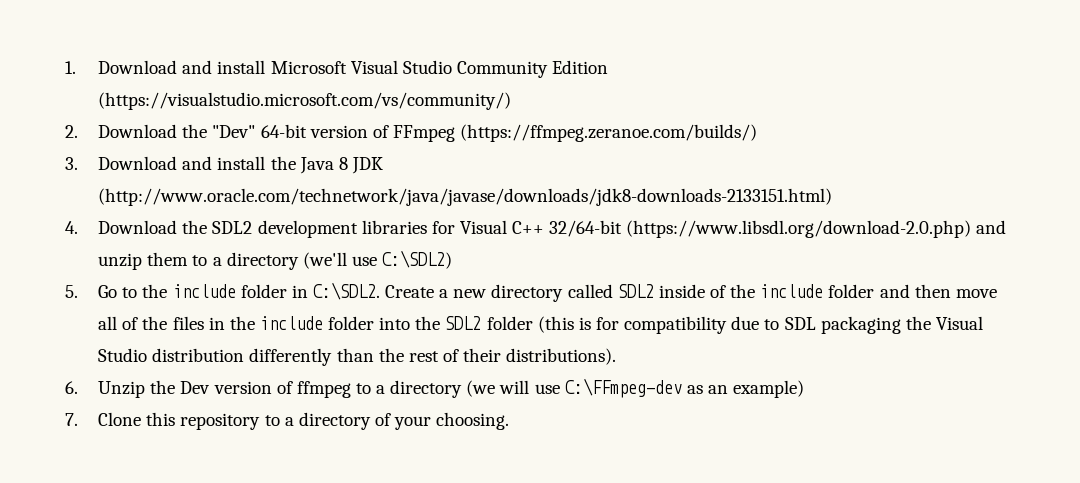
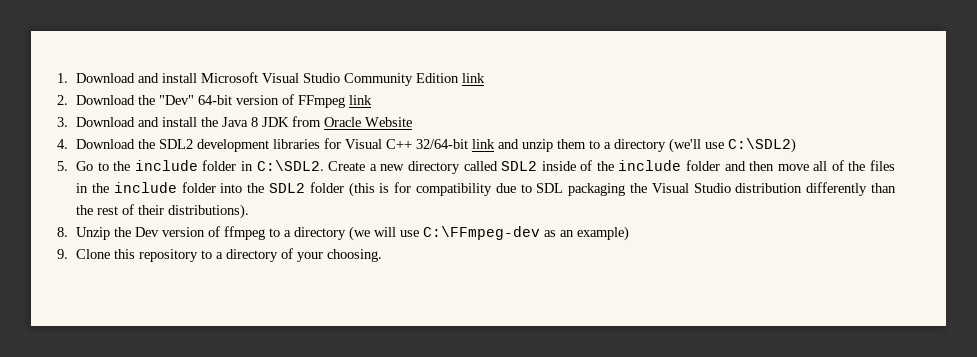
- 1. Download and install Microsoft Visual Studio Community Edition (https://visualstudio.microsoft.com/vs/community/)
+ 1. Download and install Microsoft Visual Studio Community Edition link
- 2. Download the "Dev" 64-bit version of FFmpeg (https://ffmpeg.zeranoe.com/builds/)
+ 2. Download the "Dev" 64-bit version of FFmpeg link
- 3. Download and install the Java 8 JDK (http://www.oracle.com/technetwork/java/javase/downloads/jdk8-downloads-2133151.html)
+ 3. Download and install the Java 8 JDK from Oracle Website
- 4. Download the SDL2 development libraries for Visual C++ 32/64-bit (https://www.libsdl.org/download-2.0.php) and unzip them to a directory (we'll use C:\SDL2)
+ 4. Download the SDL2 development libraries for Visual C++ 32/64-bit link and unzip them to a directory (we'll use C:\SDL2)
- 6. Unzip the Dev version of ffmpeg to a directory (we will use C:\FFmpeg-dev as an example)
+ 8. Unzip the Dev version of ffmpeg to a directory (we will use C:\FFmpeg-dev as an example)
- 7. Clone this repository to a directory of your choosing.
+ 9. Clone this repository to a directory of your choosing.

